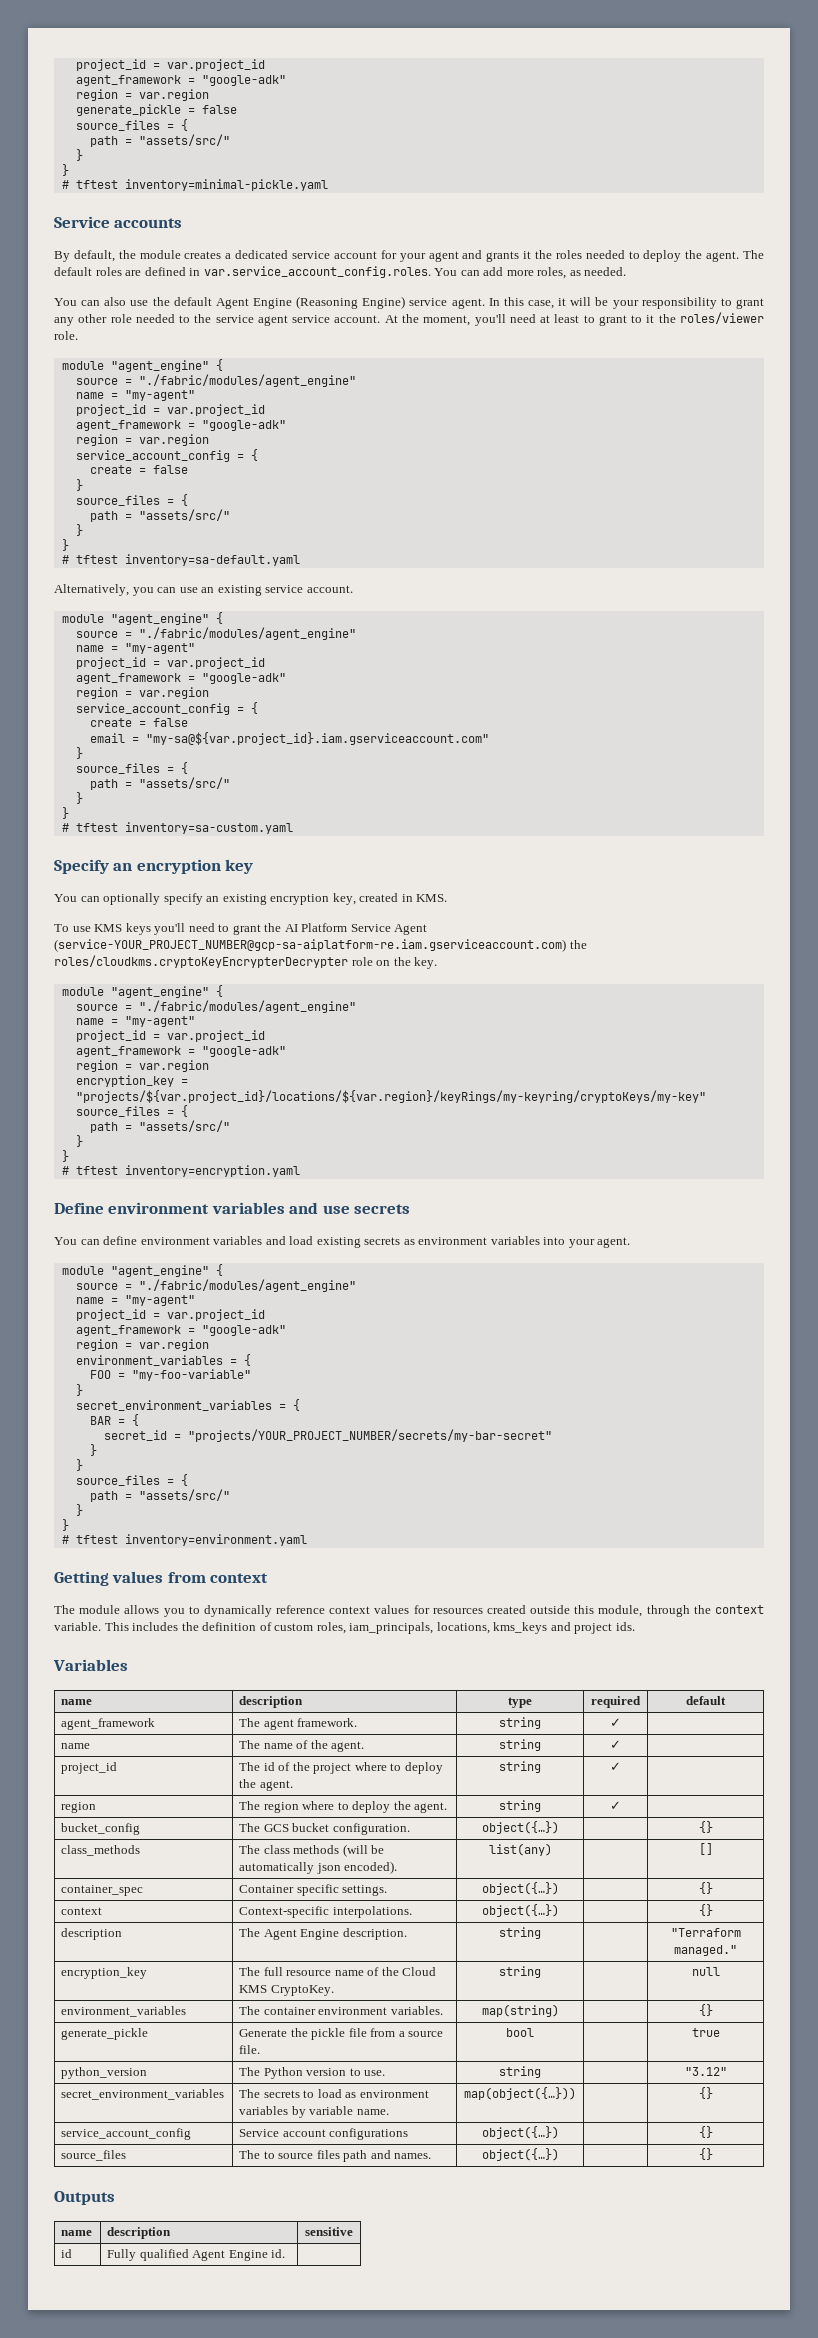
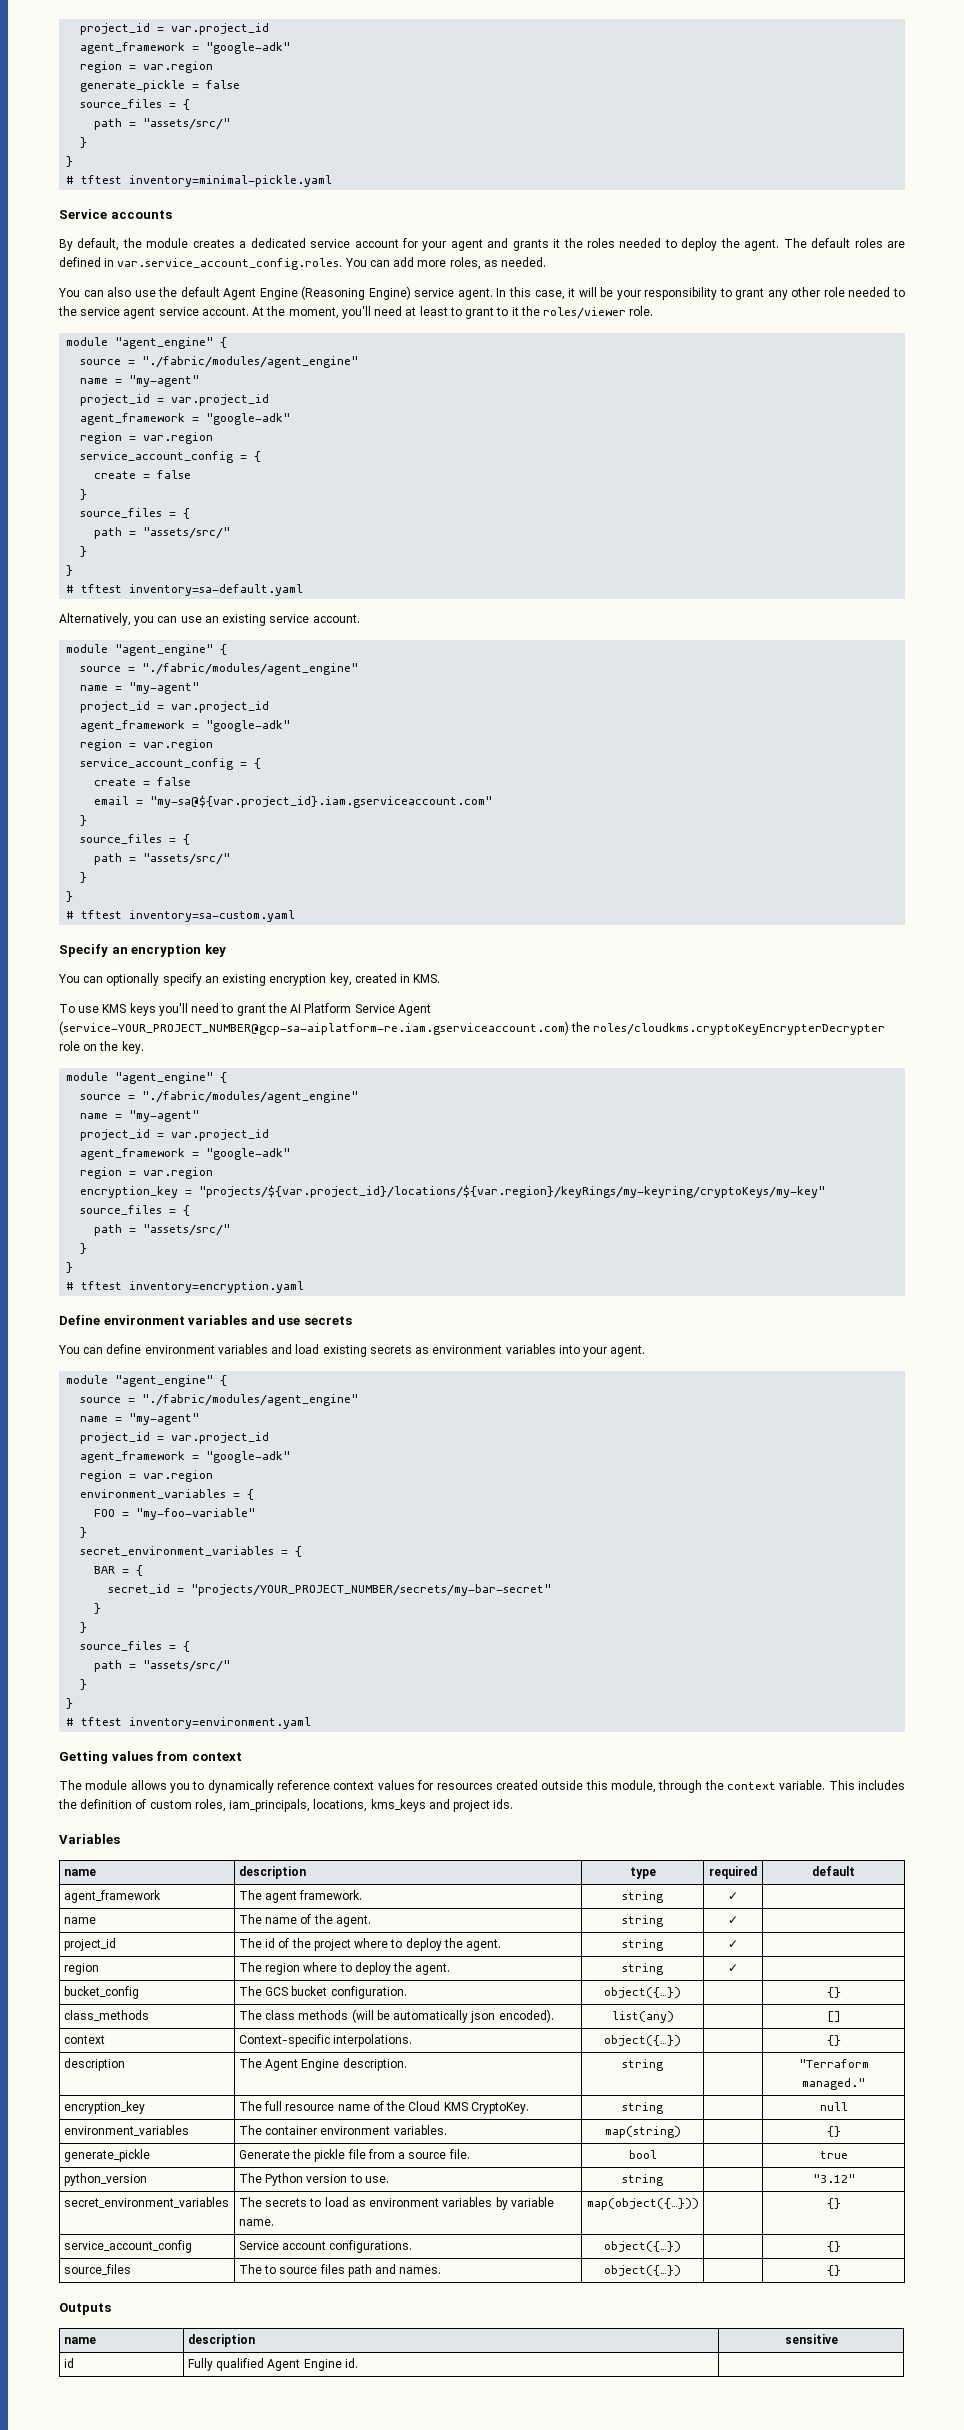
- container_spec | Container specific settings. | object({…}) | | {}
- service_account_config | Service account configurations | object({…}) | | {}
+ service_account_config | Service account configurations. | object({…}) | | {}

